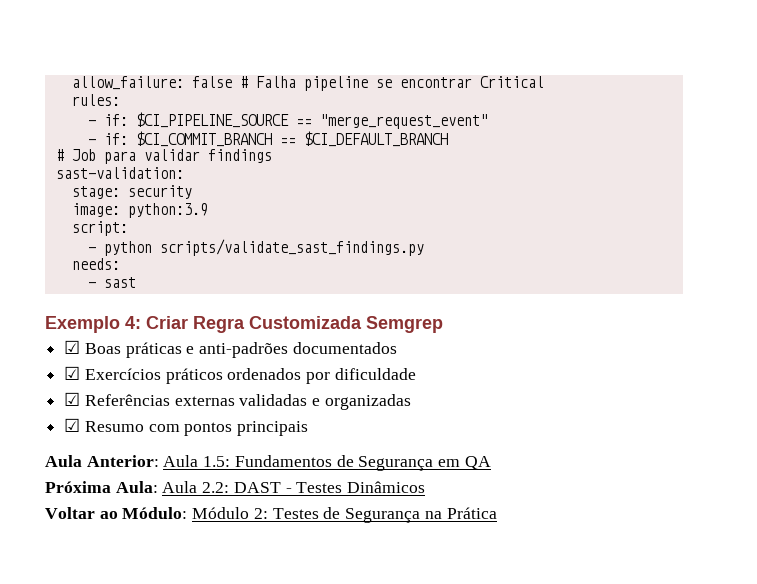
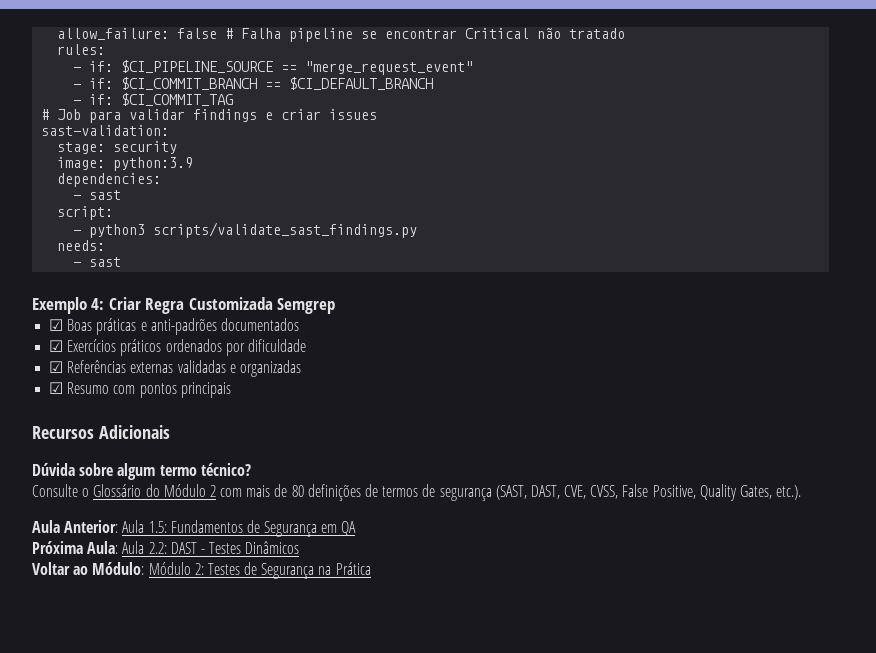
- allow_failure: false # Falha pipeline se encontrar Critical
+ allow_failure: false # Falha pipeline se encontrar Critical não tratado
+ - if: $CI_COMMIT_TAG
- # Job para validar findings
+ # Job para validar findings e criar issues
+ dependencies:
+ - sast
- - python scripts/validate_sast_findings.py
+ - python3 scripts/validate_sast_findings.py
+ Recursos Adicionais
+ Dúvida sobre algum termo técnico?
+ Consulte o Glossário do Módulo 2 com mais de 80 definições de termos de segurança (SAST, DAST, CVE, CVSS, False Positive, Quality Gates, etc.).

